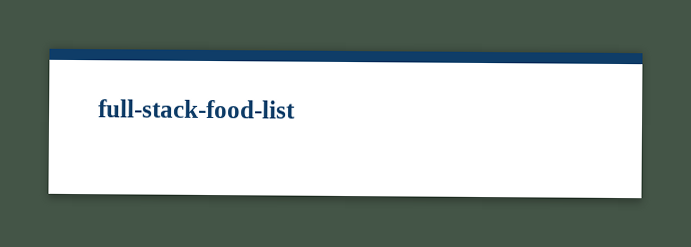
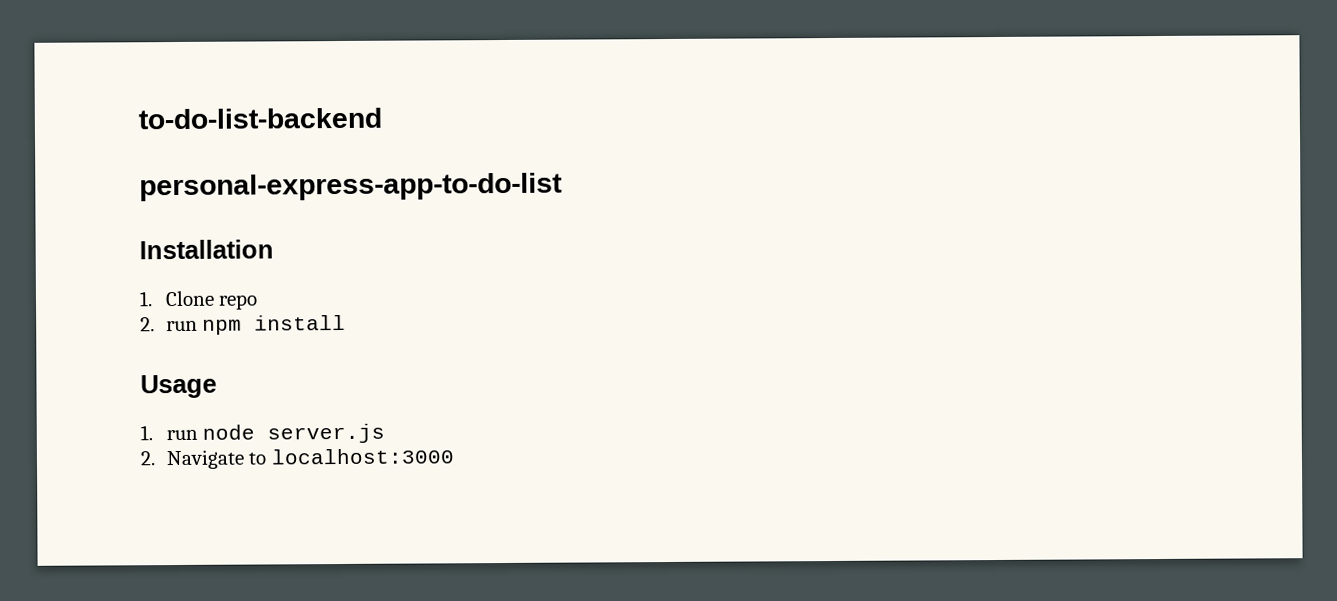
- full-stack-food-list
+ to-do-list-backend
+ personal-express-app-to-do-list
+ Installation
+ 1. Clone repo
+ 2. run npm install
+ Usage
+ 1. run node server.js
+ 2. Navigate to localhost:3000

